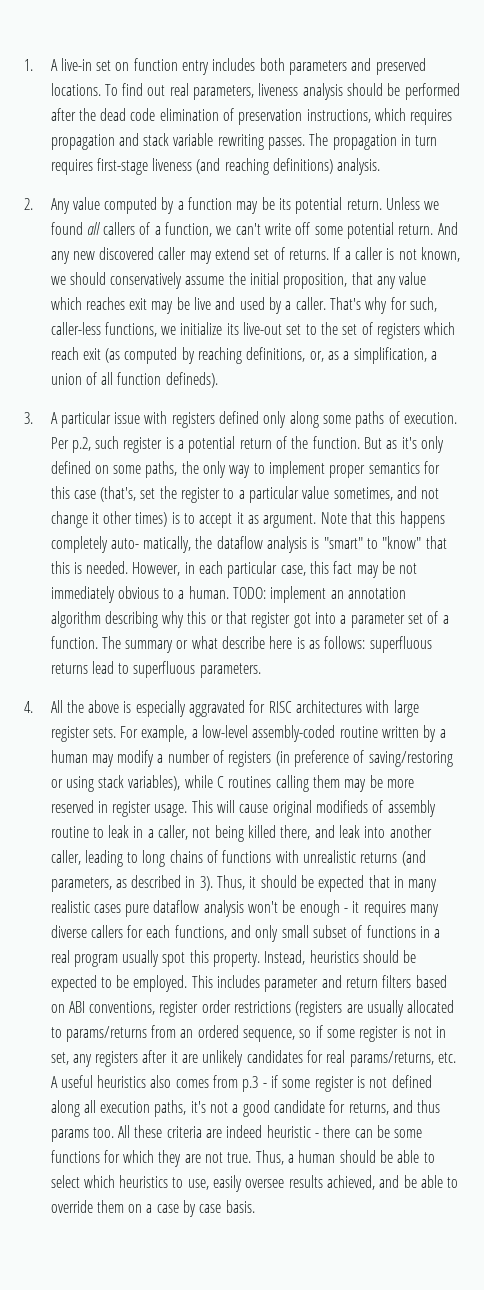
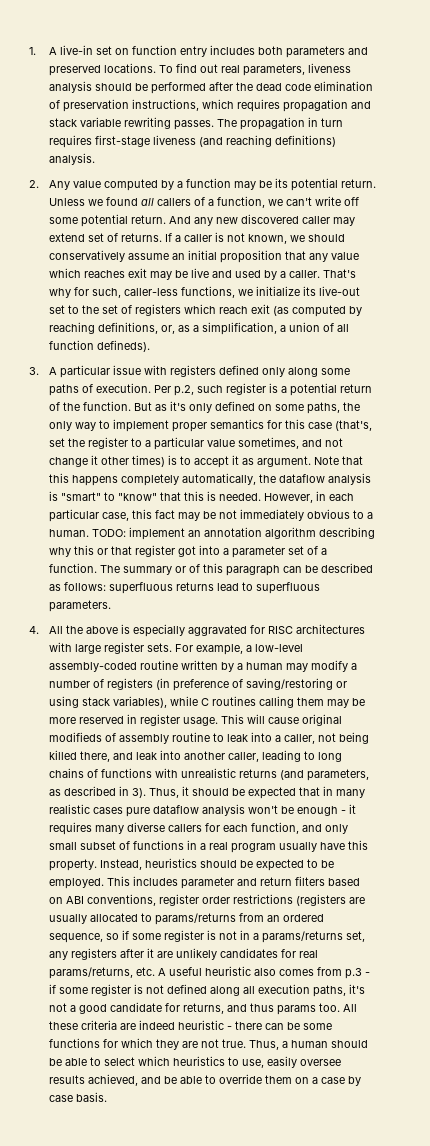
- If a caller is not known, we should conservatively assume the initial proposition, that any value which reaches exit may be live and used by a caller.
+ If a caller is not known, we should conservatively assume an initial proposition that any value which reaches exit may be live and used by a caller.
- Note that this happens completely auto- matically, the dataflow analysis is "smart" to "know" that this is needed.
+ Note that this happens completely automatically, the dataflow analysis is "smart" to "know" that this is needed.
- The summary or what describe here is as follows: superfluous returns lead to superfluous parameters.
+ The summary or of this paragraph can be described as follows: superfluous returns lead to superfluous parameters.
- This will cause original modifieds of assembly routine to leak in a caller, not being killed there, and leak into another caller, leading to long chains of functions with unrealistic returns (and parameters, as described in 3).
+ This will cause original modifieds of assembly routine to leak into a caller, not being killed there, and leak into another caller, leading to long chains of functions with unrealistic returns (and parameters, as described in 3).
- Thus, it should be expected that in many realistic cases pure dataflow analysis won't be enough - it requires many diverse callers for each functions, and only small subset of functions in a real program usually spot this property.
+ Thus, it should be expected that in many realistic cases pure dataflow analysis won't be enough - it requires many diverse callers for each function, and only small subset of functions in a real program usually have this property.
- This includes parameter and return filters based on ABI conventions, register order restrictions (registers are usually allocated to params/returns from an ordered sequence, so if some register is not in set, any registers after it are unlikely candidates for real params/returns, etc. A useful heuristics also comes from p.3 - if some register is not defined along all execution paths, it's not a good candidate for returns, and thus params too.
+ This includes parameter and return filters based on ABI conventions, register order restrictions (registers are usually allocated to params/returns from an ordered sequence, so if some register is not in a params/returns set, any registers after it are unlikely candidates for real params/returns, etc. A useful heuristic also comes from p.3 - if some register is not defined along all execution paths, it's not a good candidate for returns, and thus params too.

